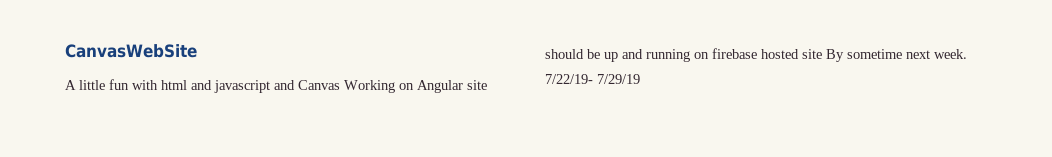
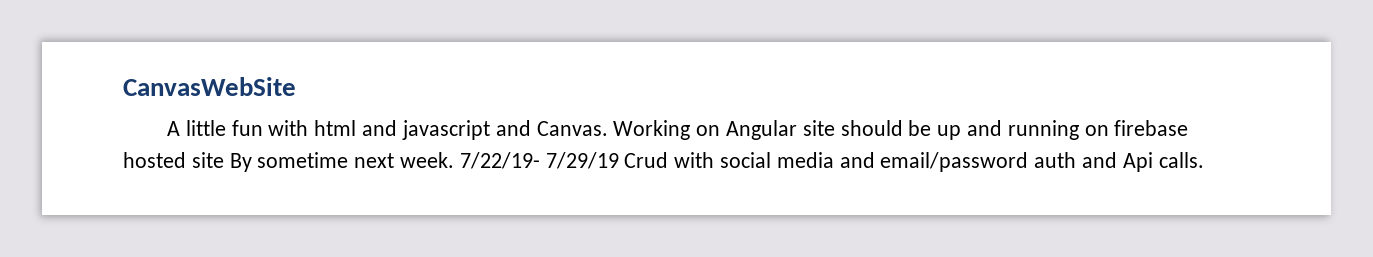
- A little fun with html and javascript and Canvas Working on Angular site should be up and running on firebase hosted site By sometime next week.
+ A little fun with html and javascript and Canvas. Working on Angular site should be up and running on firebase hosted site By sometime next week.
- 7/22/19- 7/29/19
+ 7/22/19- 7/29/19 Crud with social media and email/password auth and Api calls.

